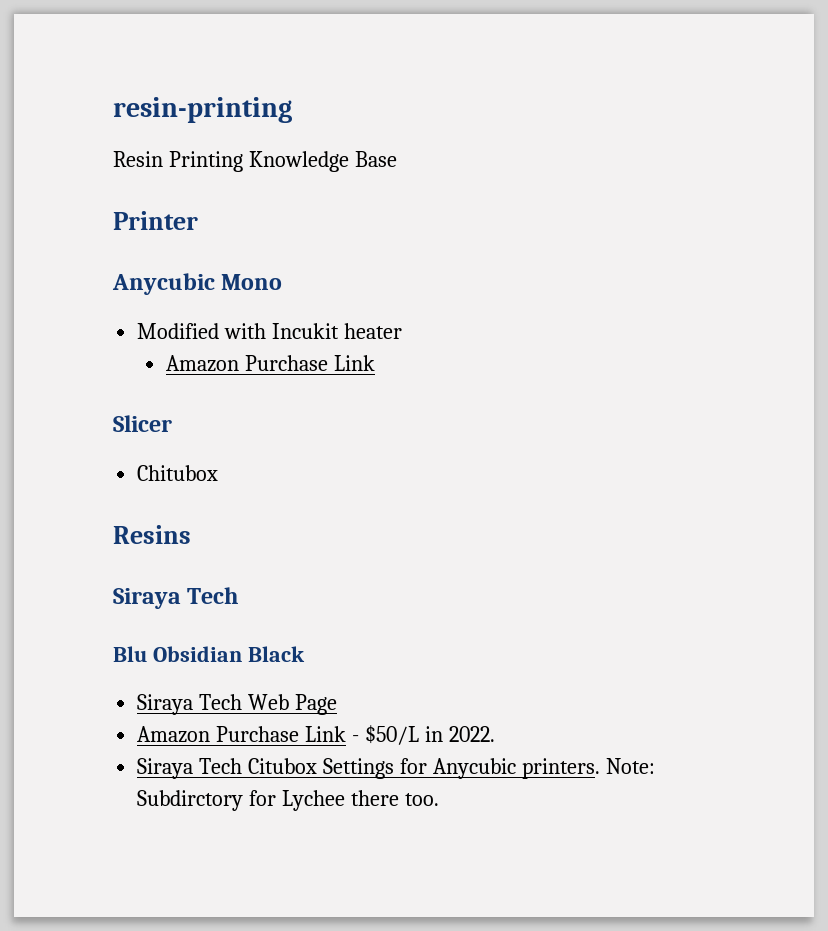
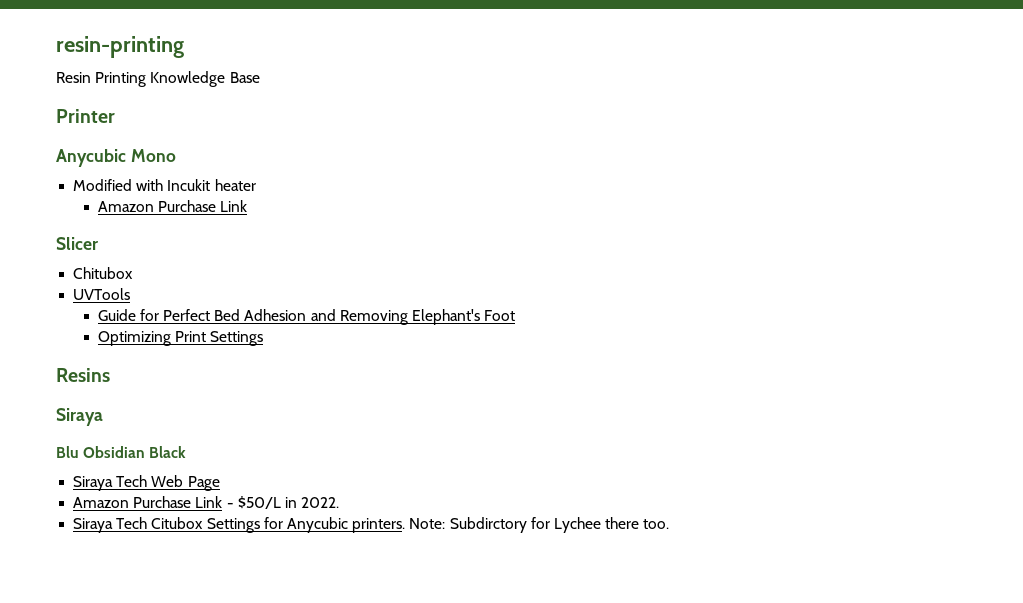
+ UVTools
+ Guide for Perfect Bed Adhesion and Removing Elephant's Foot
+ Optimizing Print Settings
  Resins
- Siraya Tech
+ Siraya

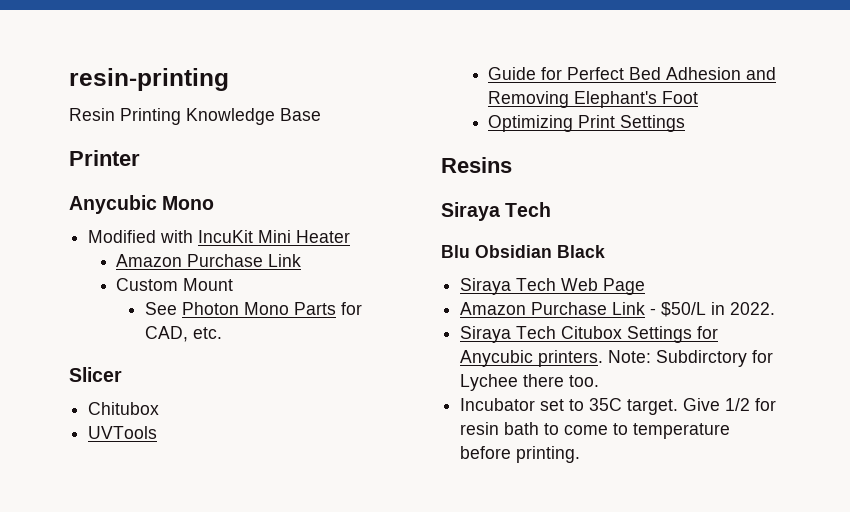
- Modified with Incukit heater
+ Modified with IncuKit Mini Heater
  Amazon Purchase Link
+ Custom Mount
+ See Photon Mono Parts for CAD, etc.
  Resins
- Siraya
+ Siraya Tech
+ Incubator set to 35C target. Give 1/2 for resin bath to come to temperature before printing.

